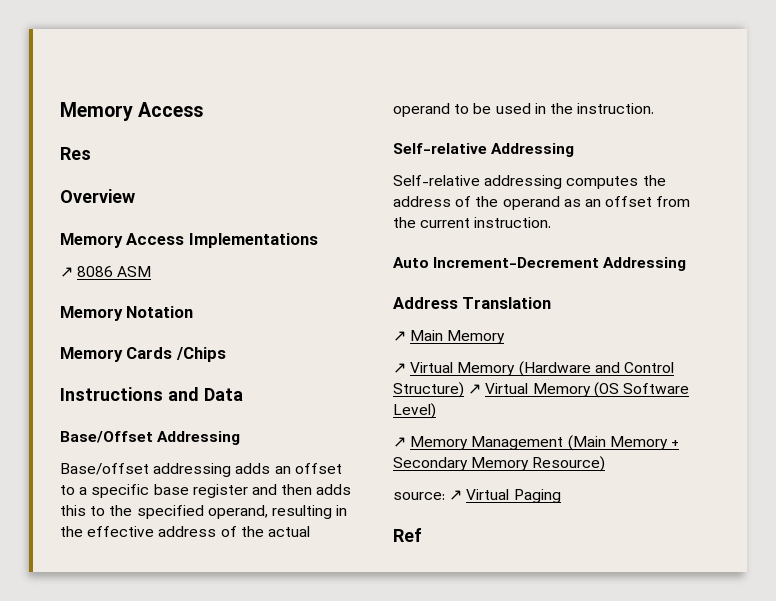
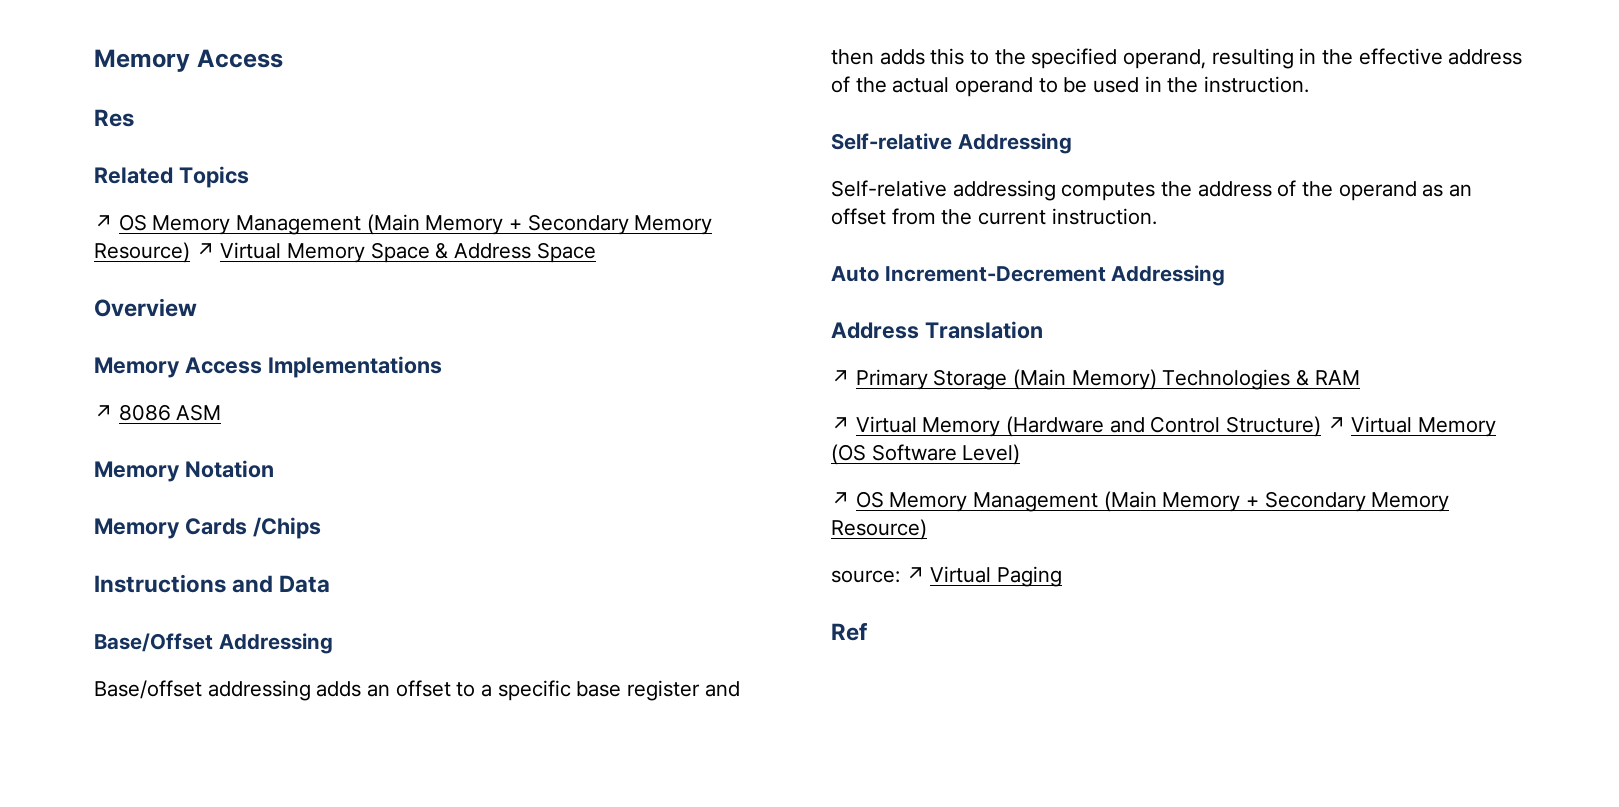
+ Related Topics
+ ↗ OS Memory Management (Main Memory + Secondary Memory Resource) ↗ Virtual Memory Space & Address Space
- ↗ Main Memory
+ ↗ Primary Storage (Main Memory) Technologies & RAM
  ↗ Virtual Memory (Hardware and Control Structure) ↗ Virtual Memory (OS Software Level)
- ↗ Memory Management (Main Memory + Secondary Memory Resource)
+ ↗ OS Memory Management (Main Memory + Secondary Memory Resource)

